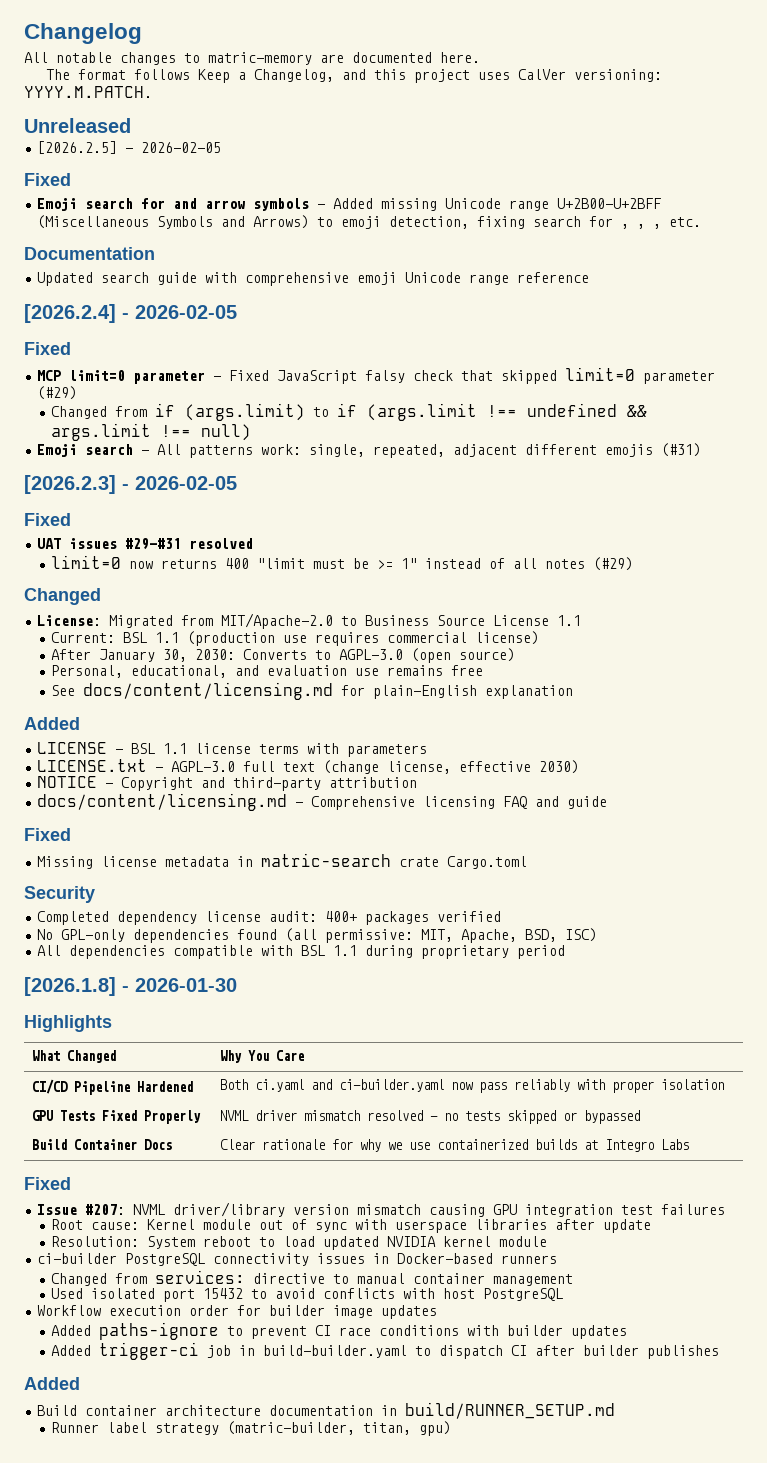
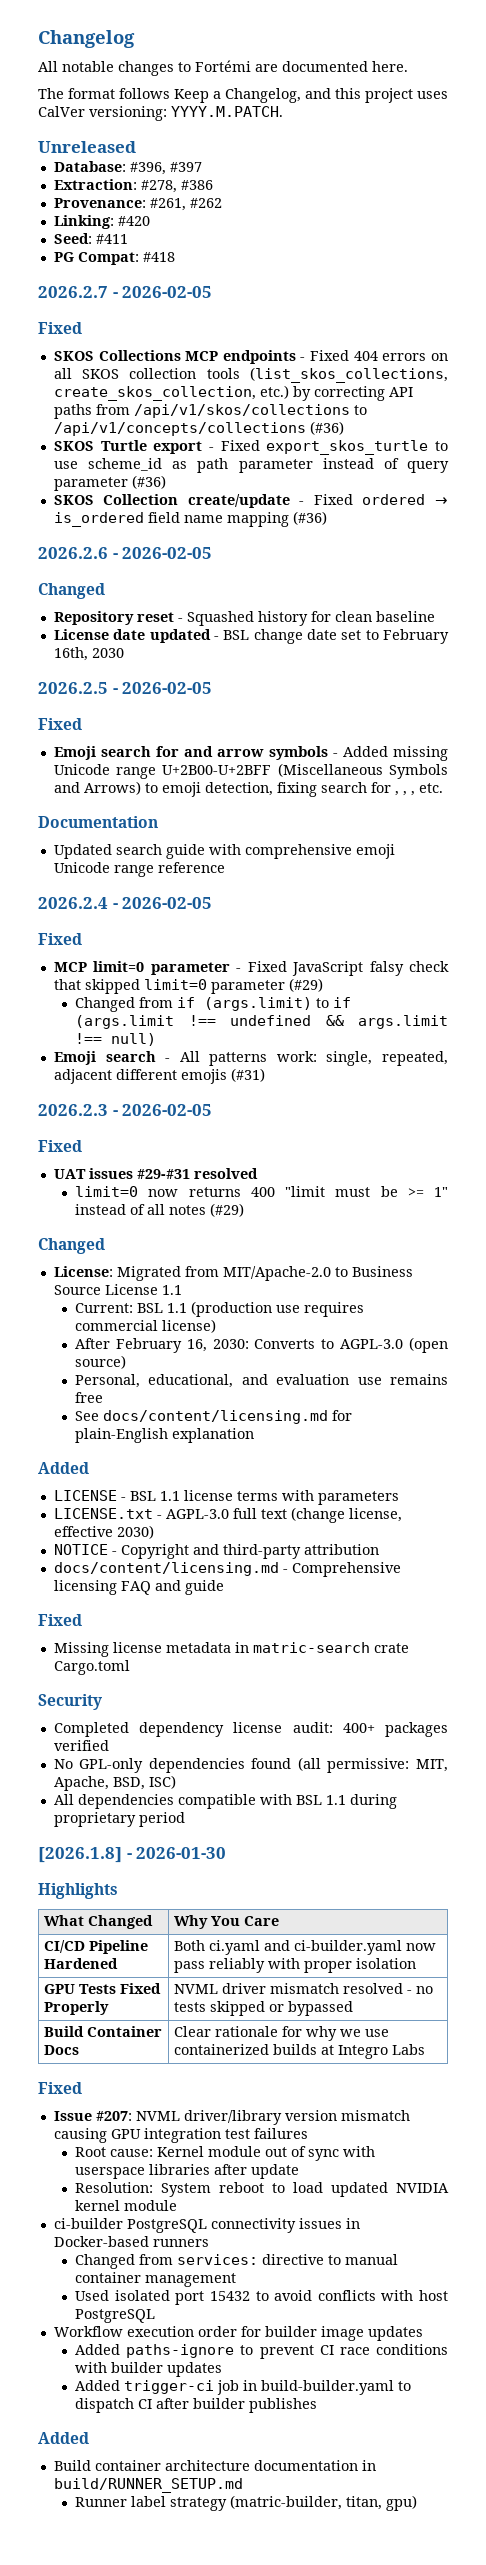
- All notable changes to matric-memory are documented here.
+ All notable changes to Fortémi are documented here.
- [2026.2.5] - 2026-02-05
+ Database: #396, #397
+ Extraction: #278, #386
+ Provenance: #261, #262
+ Linking: #420
+ Seed: #411
+ PG Compat: #418
+ 2026.2.7 - 2026-02-05
+ Fixed
+ SKOS Collections MCP endpoints - Fixed 404 errors on all SKOS collection tools (list_skos_collections, create_skos_collection, etc.) by correcting API paths from /api/v1/skos/collections to /api/v1/concepts/collections (#36)
+ SKOS Turtle export - Fixed export_skos_turtle to use scheme_id as path parameter instead of query parameter (#36)
+ SKOS Collection create/update - Fixed ordered → is_ordered field name mapping (#36)
+ 2026.2.6 - 2026-02-05
+ Changed
+ Repository reset - Squashed history for clean baseline
+ License date updated - BSL change date set to February 16th, 2030
+ 2026.2.5 - 2026-02-05
- [2026.2.4] - 2026-02-05
+ 2026.2.4 - 2026-02-05
- [2026.2.3] - 2026-02-05
+ 2026.2.3 - 2026-02-05
- After January 30, 2030: Converts to AGPL-3.0 (open source)
+ After February 16, 2030: Converts to AGPL-3.0 (open source)

